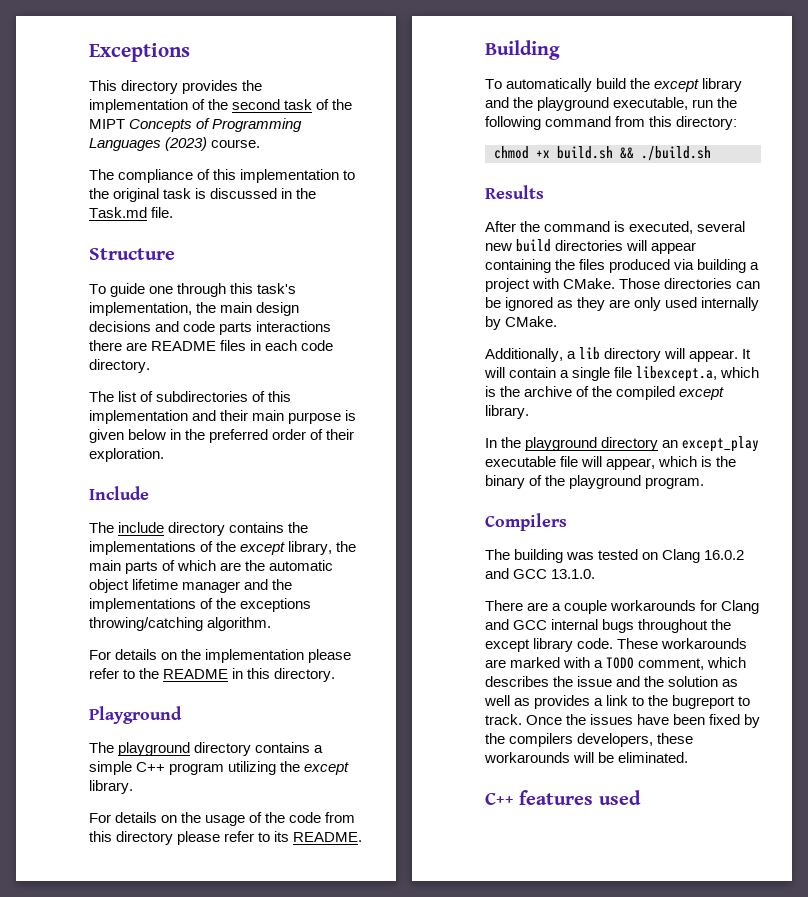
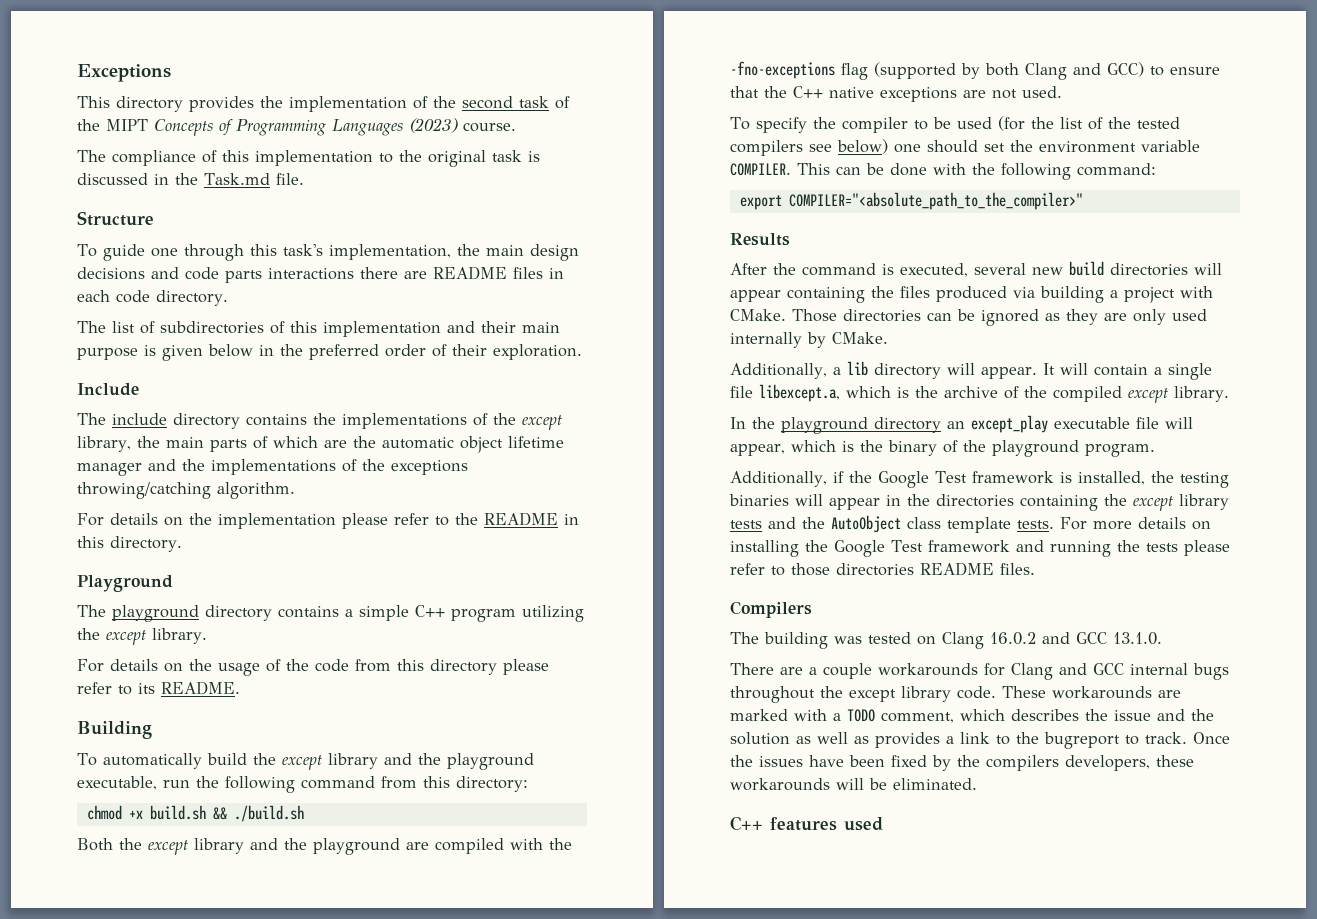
+ Both the except library and the playground are compiled with the -fno-exceptions flag (supported by both Clang and GCC) to ensure that the C++ native exceptions are not used.
+ To specify the compiler to be used (for the list of the tested compilers see below) one should set the environment variable COMPILER. This can be done with the following command:
+ export COMPILER="<absolute_path_to_the_compiler>"
+ Additionally, if the Google Test framework is installed, the testing binaries will appear in the directories containing the except library tests and the AutoObject class template tests. For more details on installing the Google Test framework and running the tests please refer to those directories README files.

